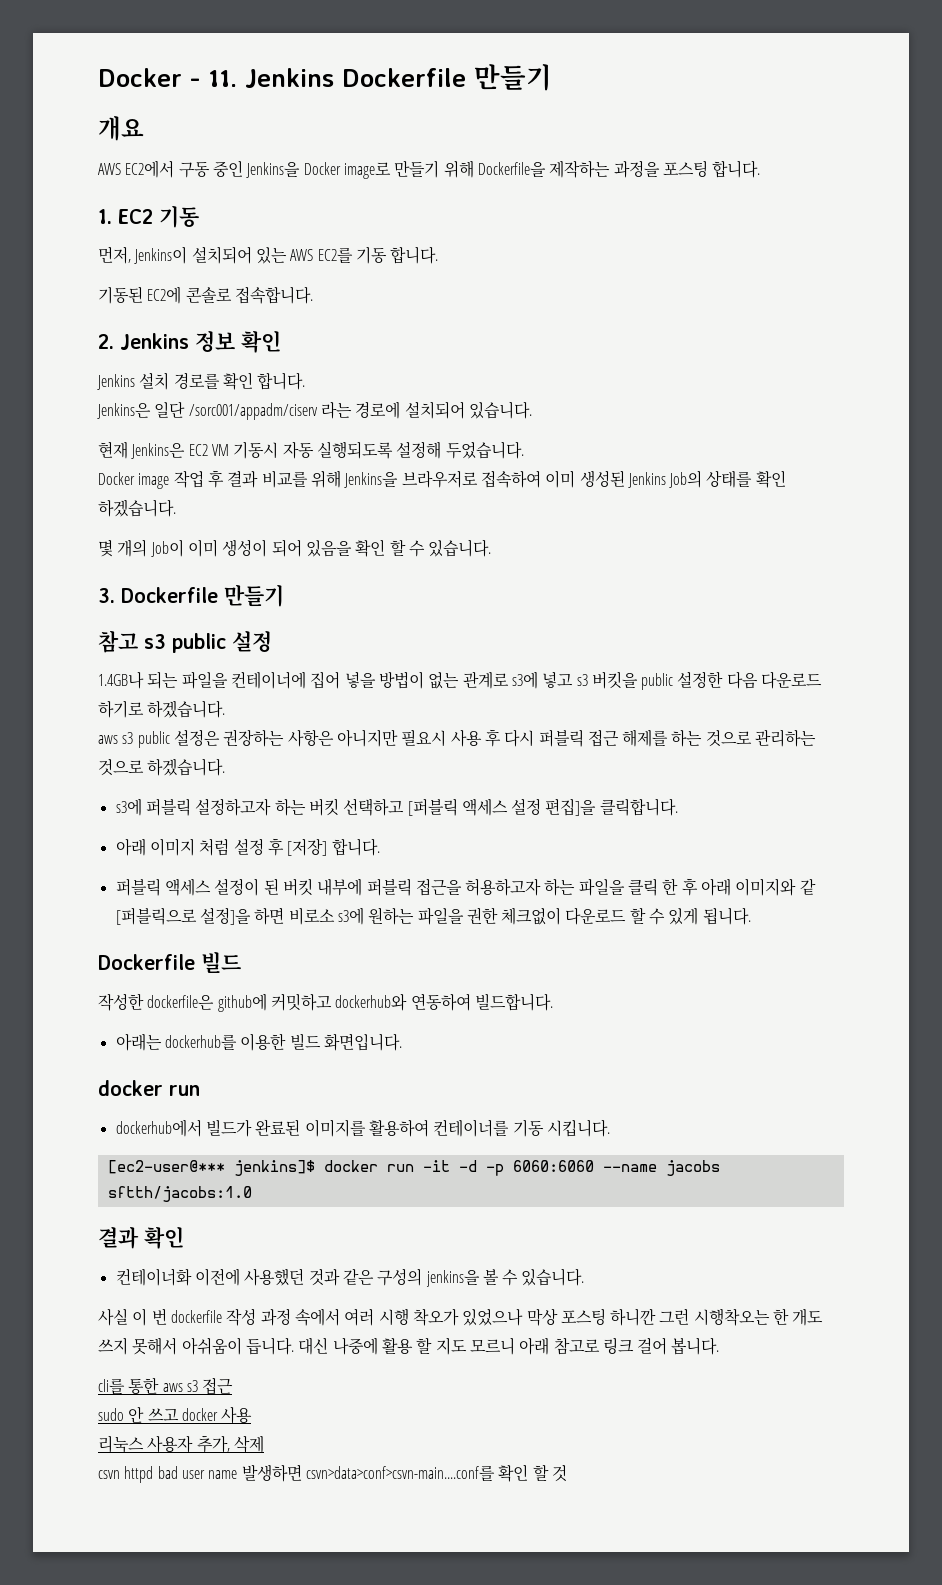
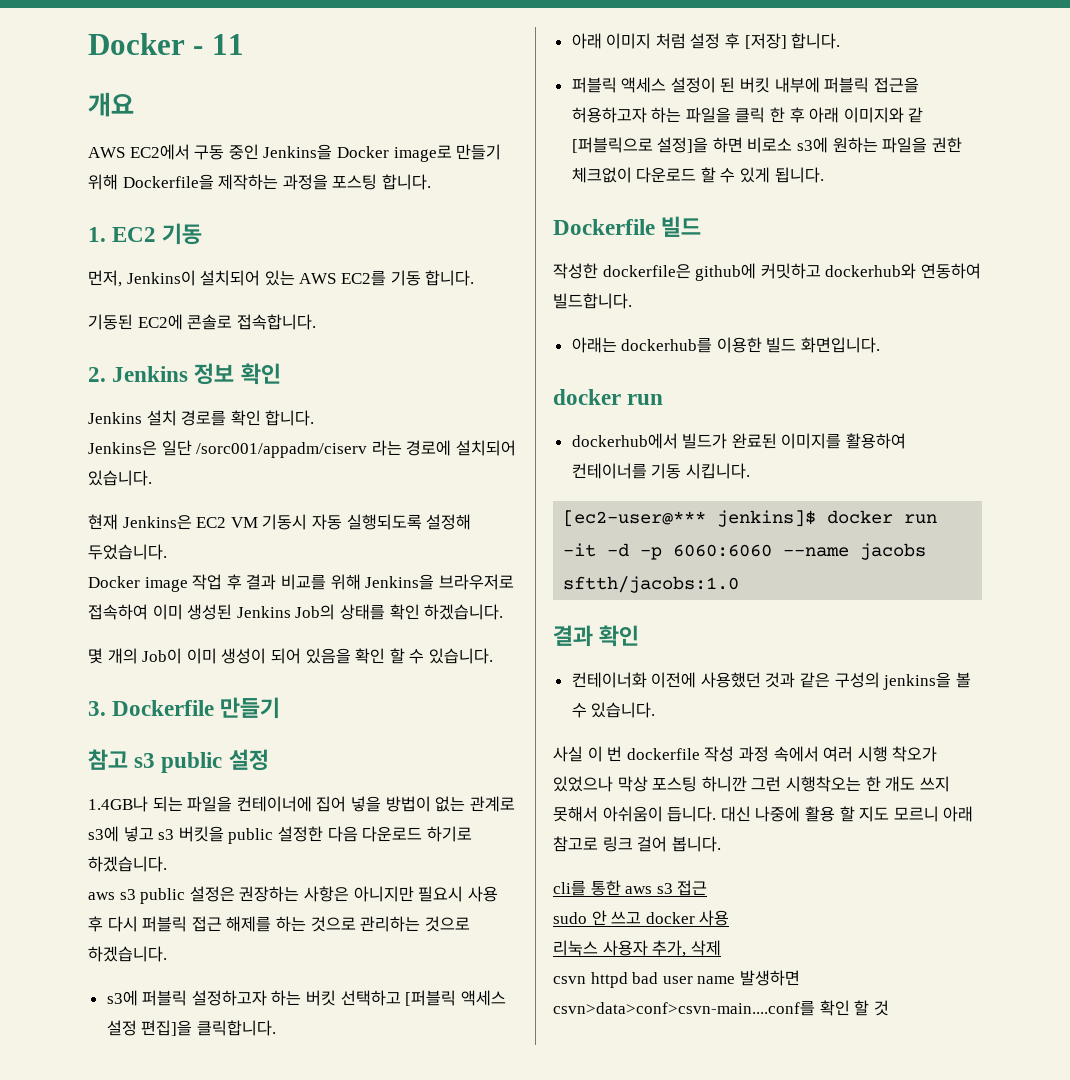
- Docker - 11. Jenkins Dockerfile 만들기
+ Docker - 11

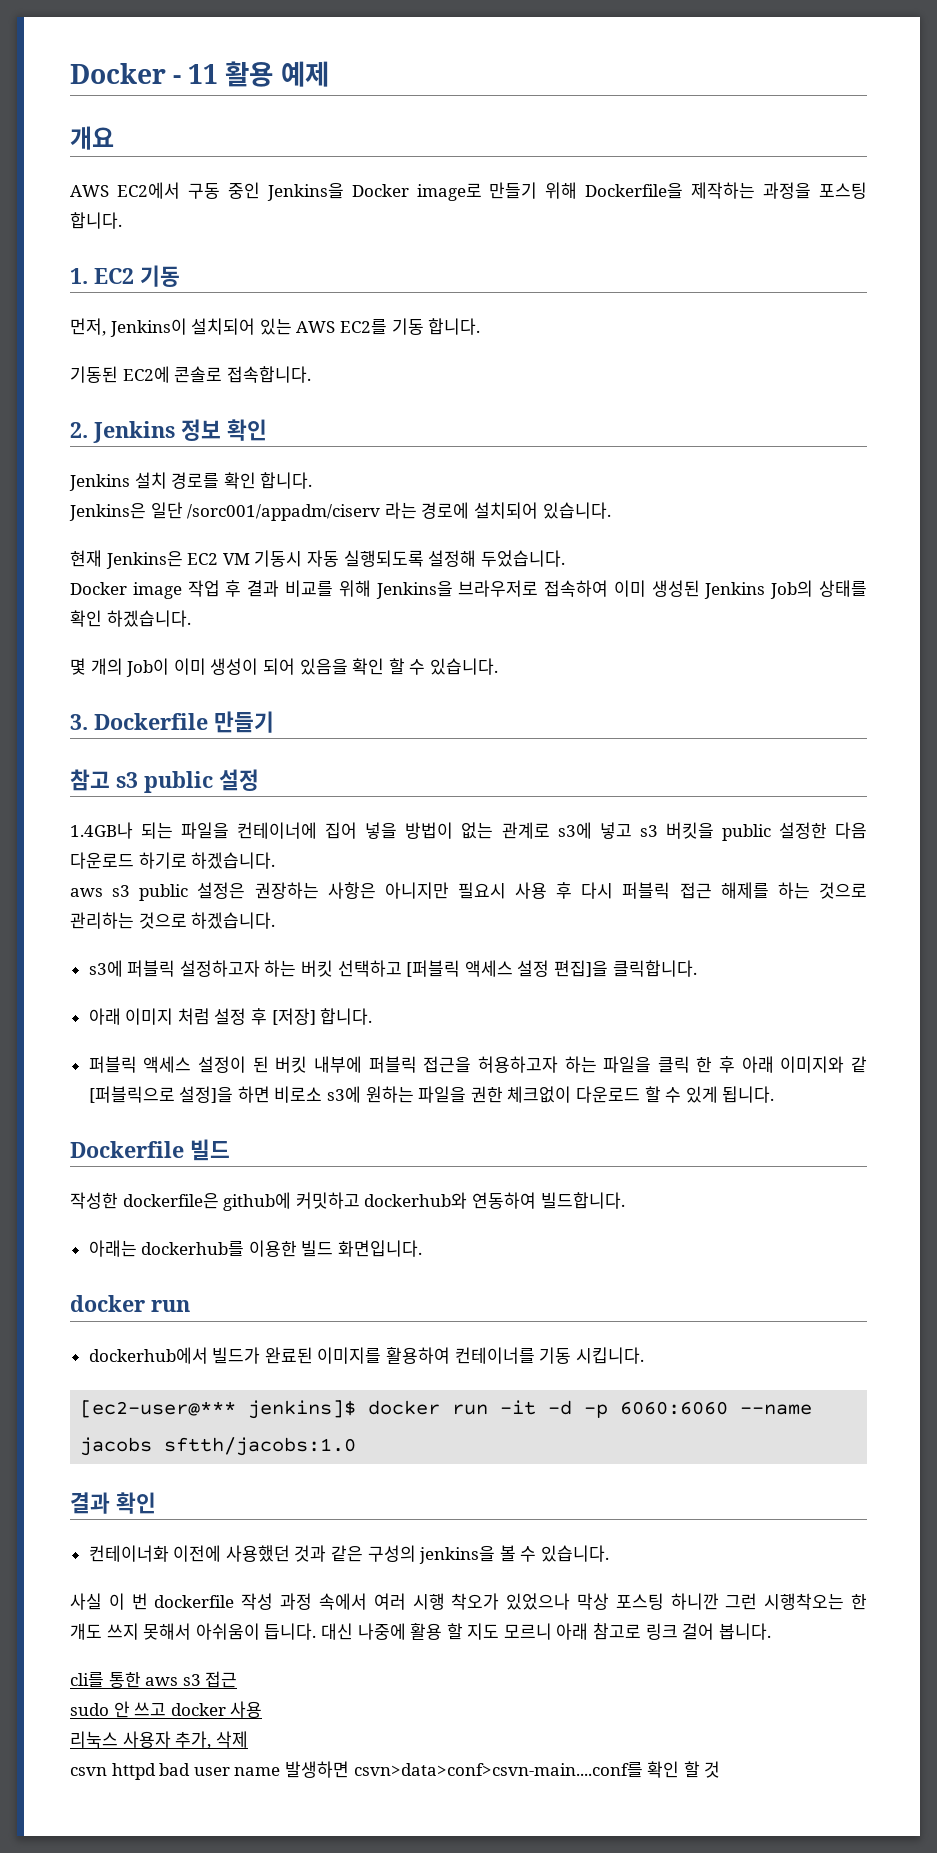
- Docker - 11
+ Docker - 11 활용 예제

